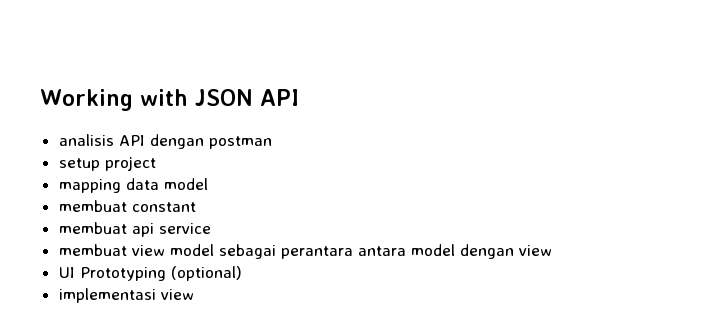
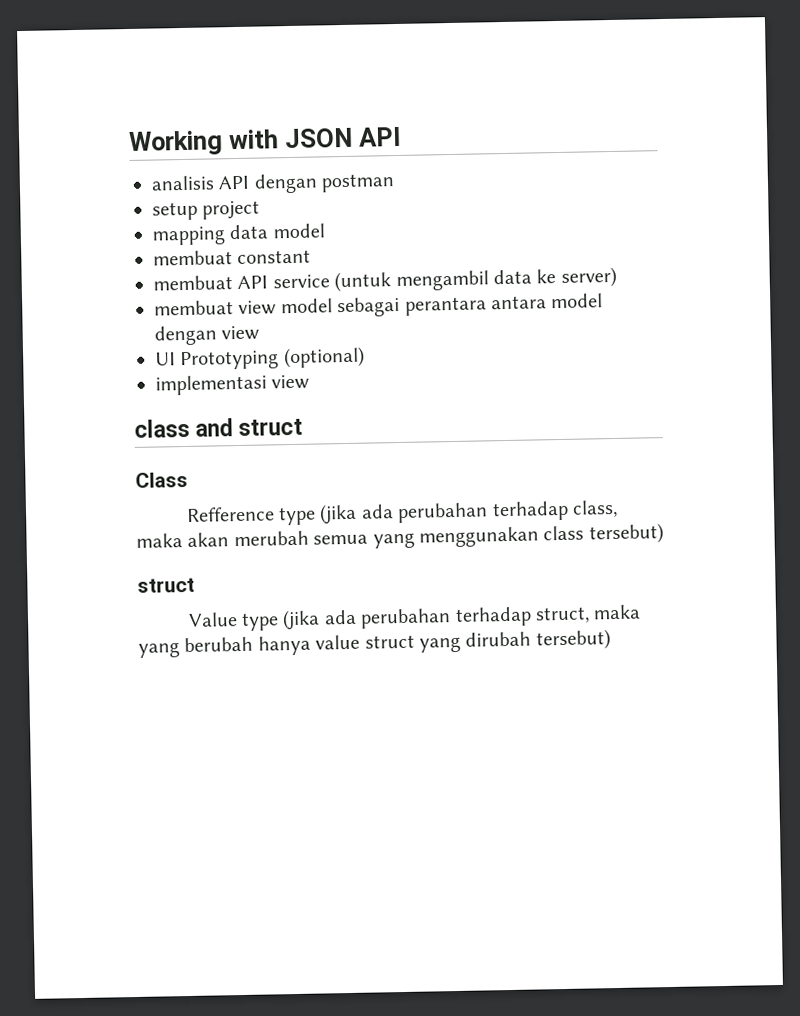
- membuat api service
+ membuat API service (untuk mengambil data ke server)
+ class and struct
+ Class
+ Refference type (jika ada perubahan terhadap class, maka akan merubah semua yang menggunakan class tersebut)
+ struct
+ Value type (jika ada perubahan terhadap struct, maka yang berubah hanya value struct yang dirubah tersebut)

